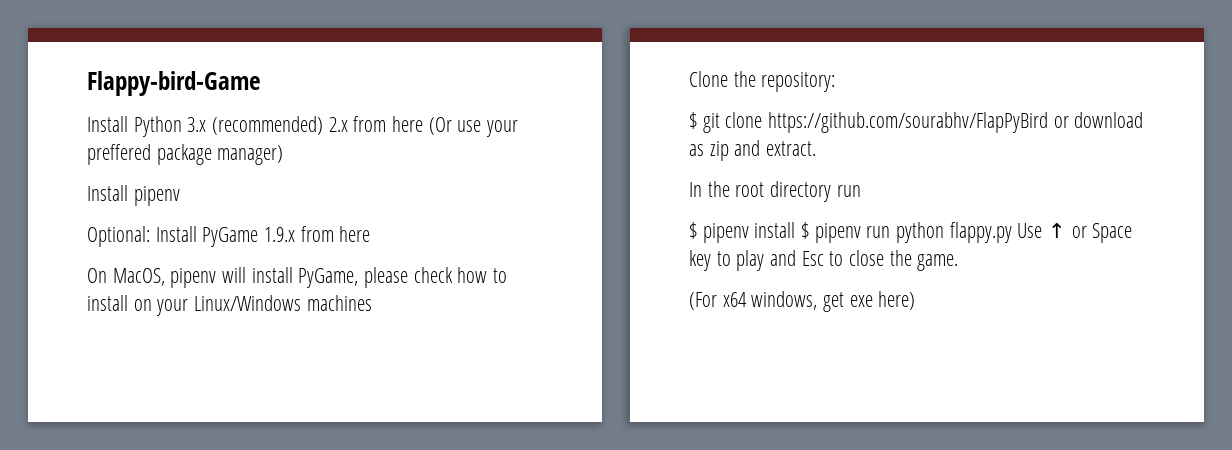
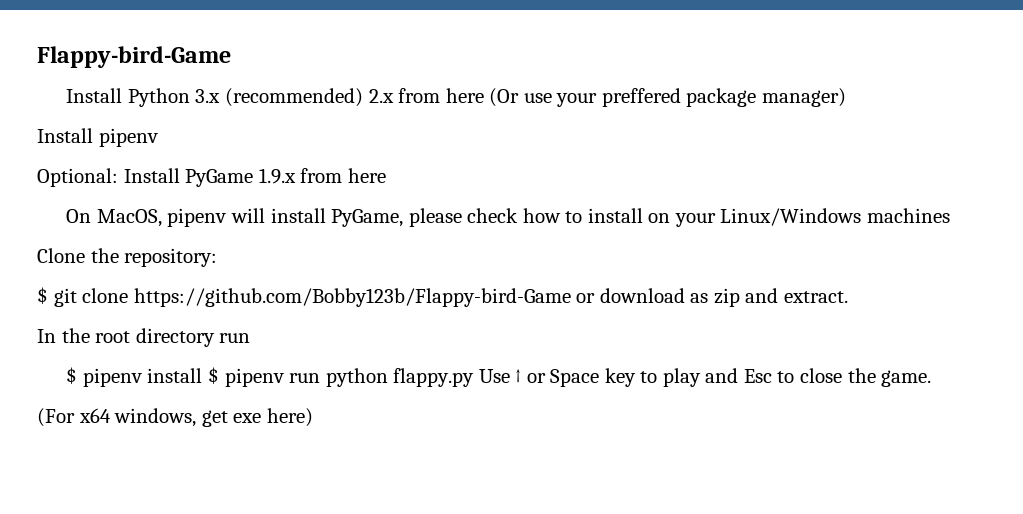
- $ git clone https://github.com/sourabhv/FlapPyBird or download as zip and extract.
+ $ git clone https://github.com/Bobby123b/Flappy-bird-Game or download as zip and extract.

